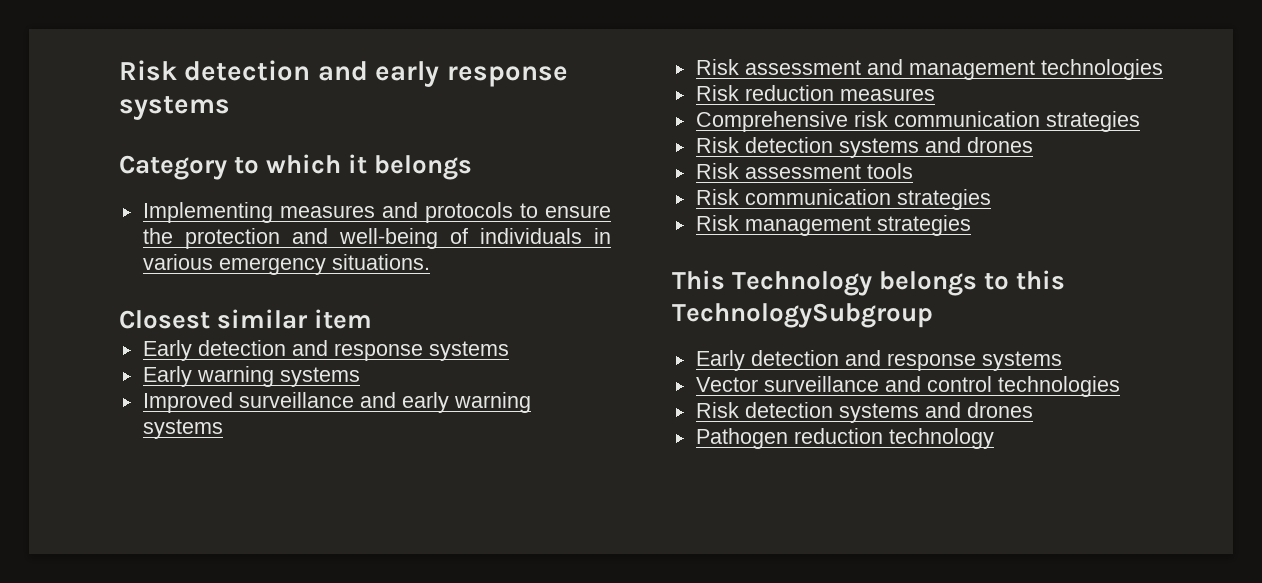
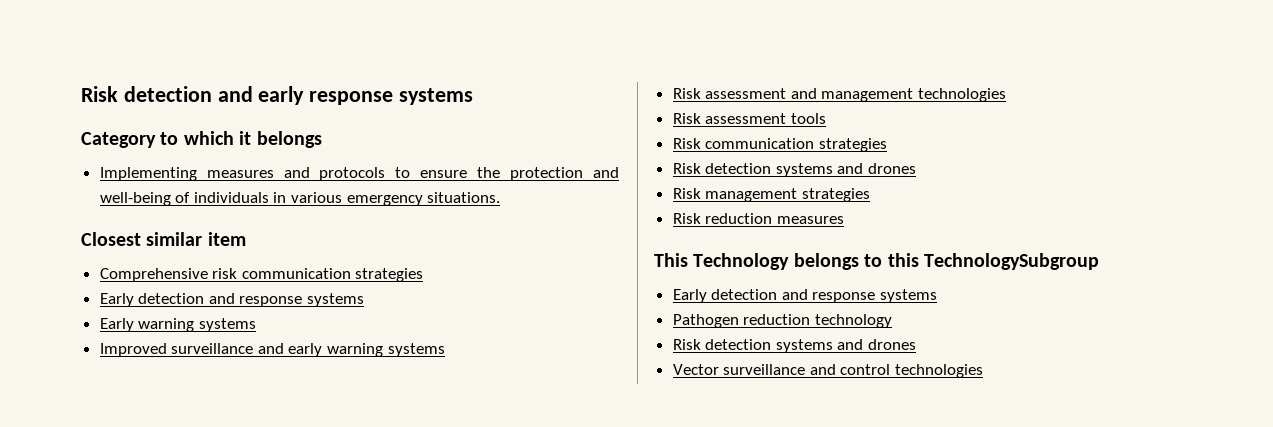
+ Comprehensive risk communication strategies
- Risk reduction measures
- Comprehensive risk communication strategies
+ Risk assessment tools
+ Risk communication strategies
- Risk assessment tools
- Risk communication strategies
  Risk management strategies
+ Risk reduction measures
+ Pathogen reduction technology
+ Risk detection systems and drones
  Vector surveillance and control technologies
- Risk detection systems and drones
- Pathogen reduction technology

